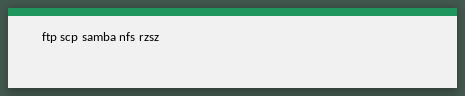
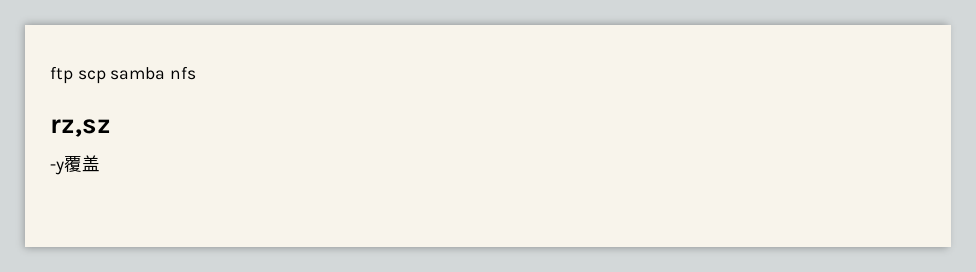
- ftp scp samba nfs rzsz
+ ftp scp samba nfs
+ rz,sz
+ -y覆盖

